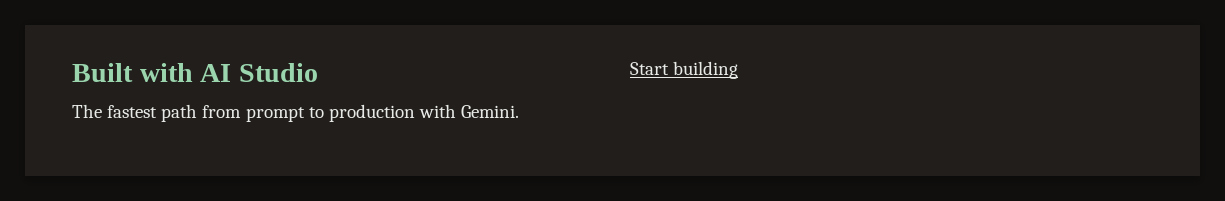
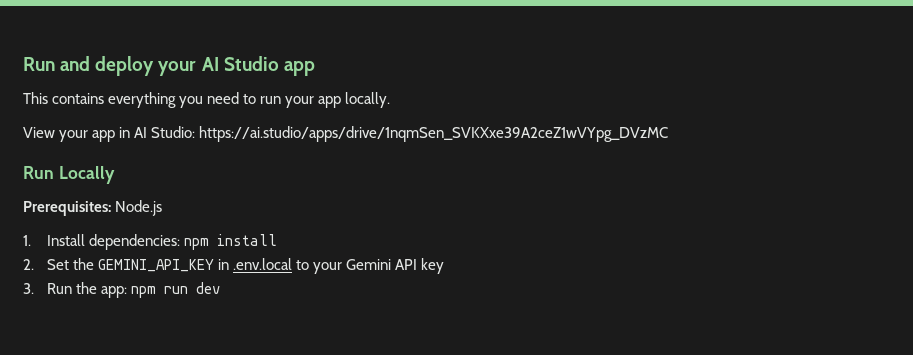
- Built with AI Studio
- The fastest path from prompt to production with Gemini.
- Start building
+ Run and deploy your AI Studio app
+ This contains everything you need to run your app locally.
+ View your app in AI Studio: https://ai.studio/apps/drive/1nqmSen_SVKXxe39A2ceZ1wVYpg_DVzMC
+ Run Locally
+ Prerequisites: Node.js
+ 1. Install dependencies: npm install
+ 2. Set the GEMINI_API_KEY in .env.local to your Gemini API key
+ 3. Run the app: npm run dev

